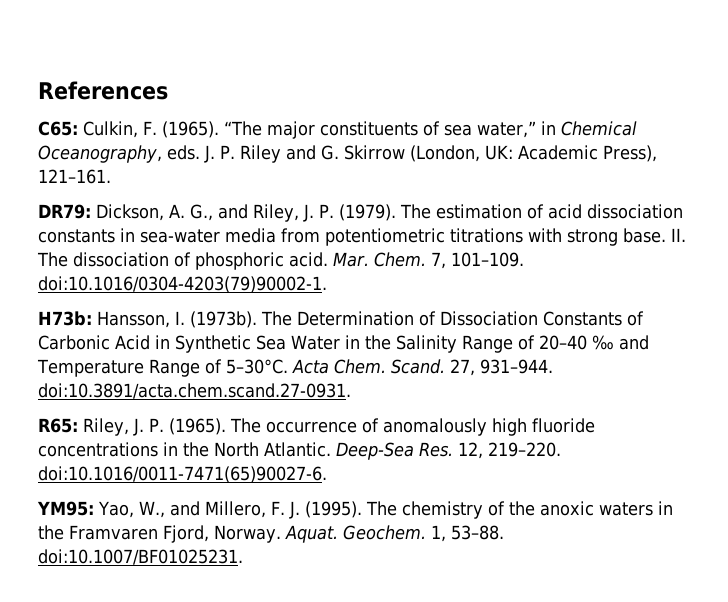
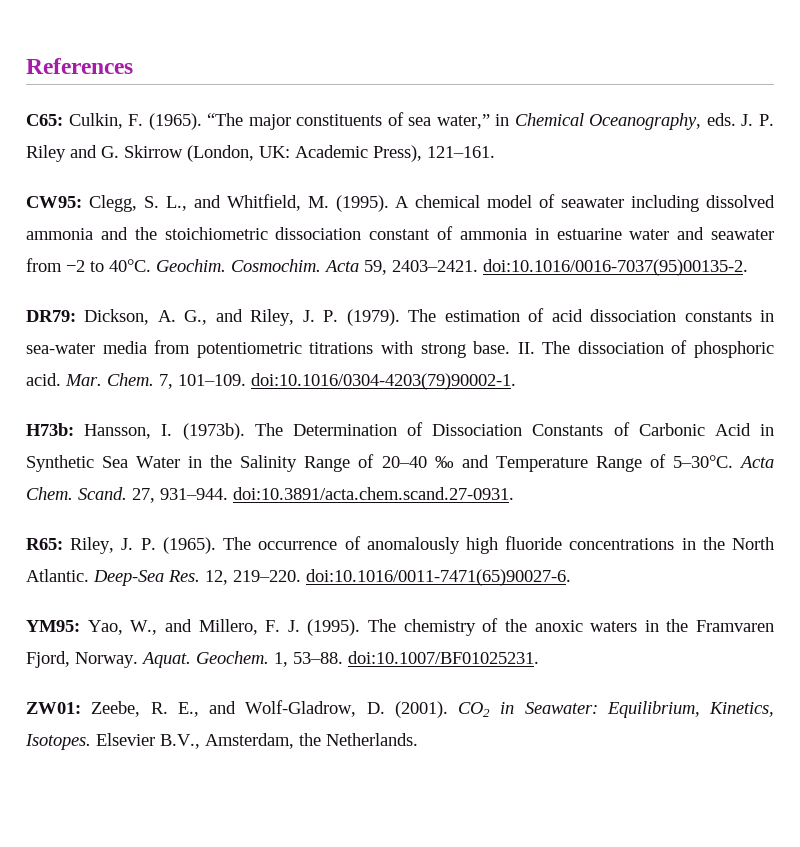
+ CW95: Clegg, S. L., and Whitfield, M. (1995). A chemical model of seawater including dissolved ammonia and the stoichiometric dissociation constant of ammonia in estuarine water and seawater from −2 to 40°C. Geochim. Cosmochim. Acta 59, 2403–2421. doi:10.1016/0016-7037(95)00135-2.
+ ZW01: Zeebe, R. E., and Wolf-Gladrow, D. (2001). CO2 in Seawater: Equilibrium, Kinetics, Isotopes. Elsevier B.V., Amsterdam, the Netherlands.

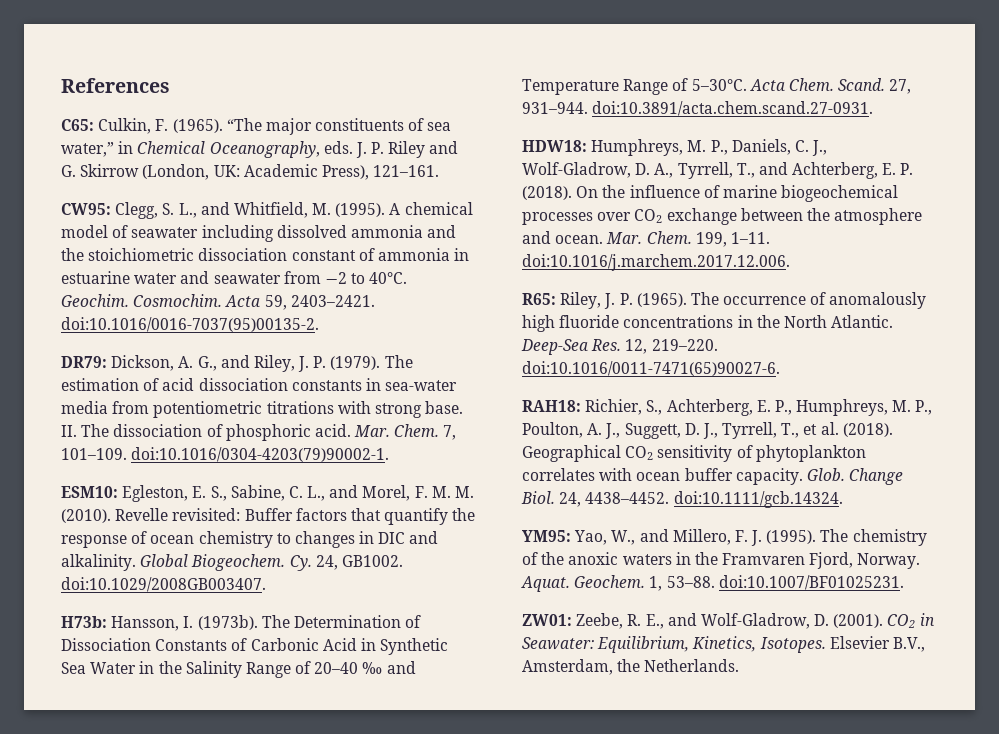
+ ESM10: Egleston, E. S., Sabine, C. L., and Morel, F. M. M. (2010). Revelle revisited: Buffer factors that quantify the response of ocean chemistry to changes in DIC and alkalinity. Global Biogeochem. Cy. 24, GB1002. doi:10.1029/2008GB003407.
+ HDW18: Humphreys, M. P., Daniels, C. J., Wolf-Gladrow, D. A., Tyrrell, T., and Achterberg, E. P. (2018). On the influence of marine biogeochemical processes over CO2 exchange between the atmosphere and ocean. Mar. Chem. 199, 1–11. doi:10.1016/j.marchem.2017.12.006.
+ RAH18: Richier, S., Achterberg, E. P., Humphreys, M. P., Poulton, A. J., Suggett, D. J., Tyrrell, T., et al. (2018). Geographical CO2 sensitivity of phytoplankton correlates with ocean buffer capacity. Glob. Change Biol. 24, 4438–4452. doi:10.1111/gcb.14324.

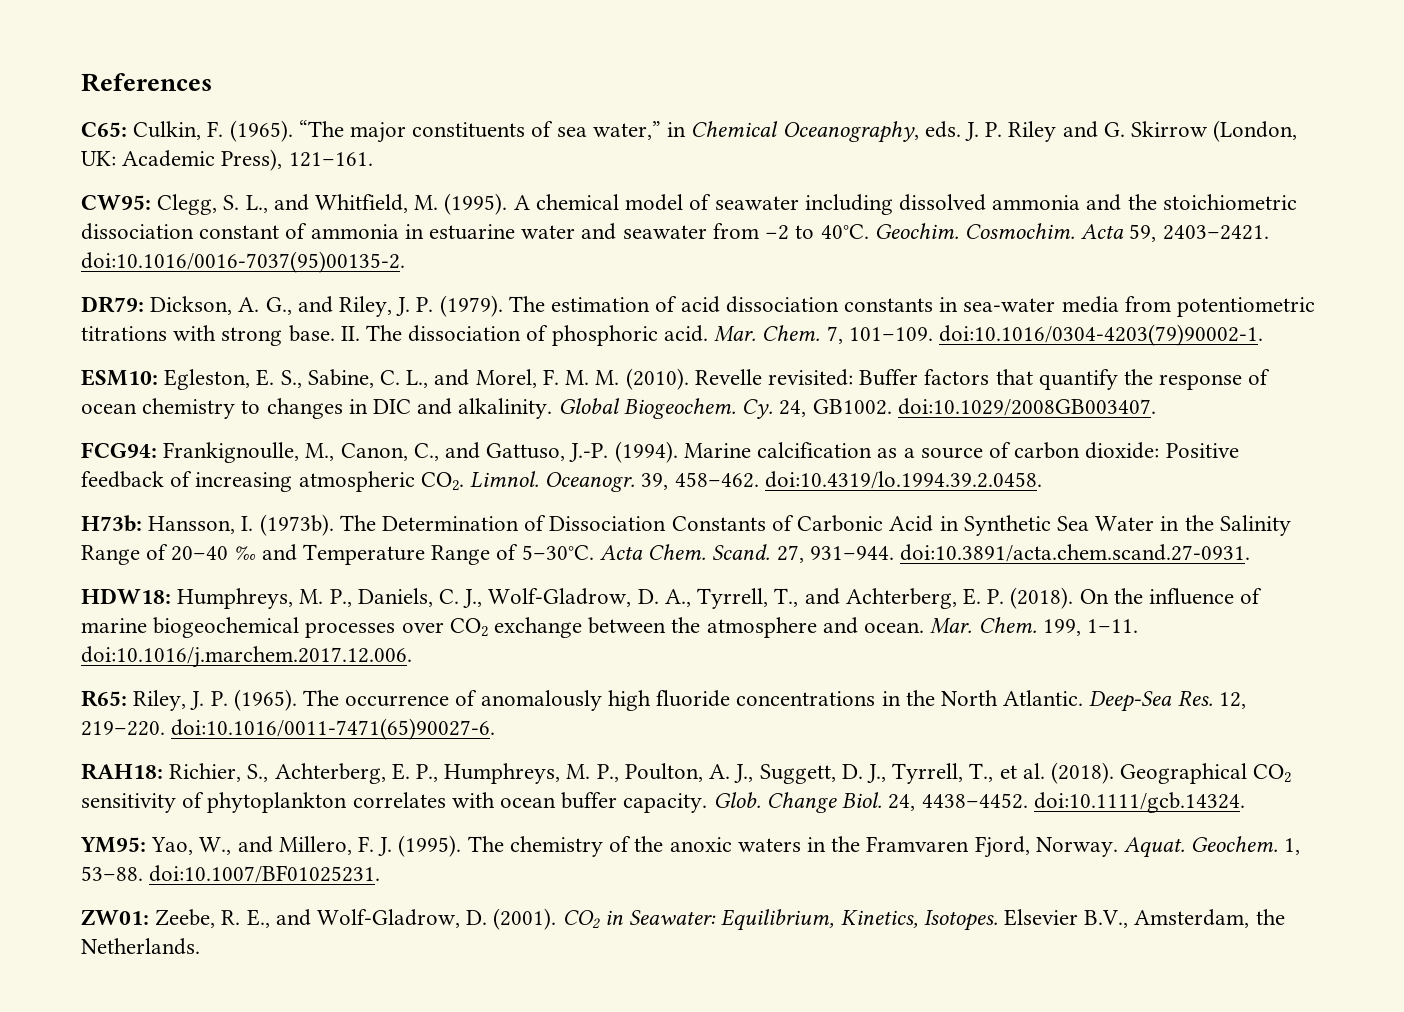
+ FCG94: Frankignoulle, M., Canon, C., and Gattuso, J.-P. (1994). Marine calcification as a source of carbon dioxide: Positive feedback of increasing atmospheric CO2. Limnol. Oceanogr. 39, 458–462. doi:10.4319/lo.1994.39.2.0458.

